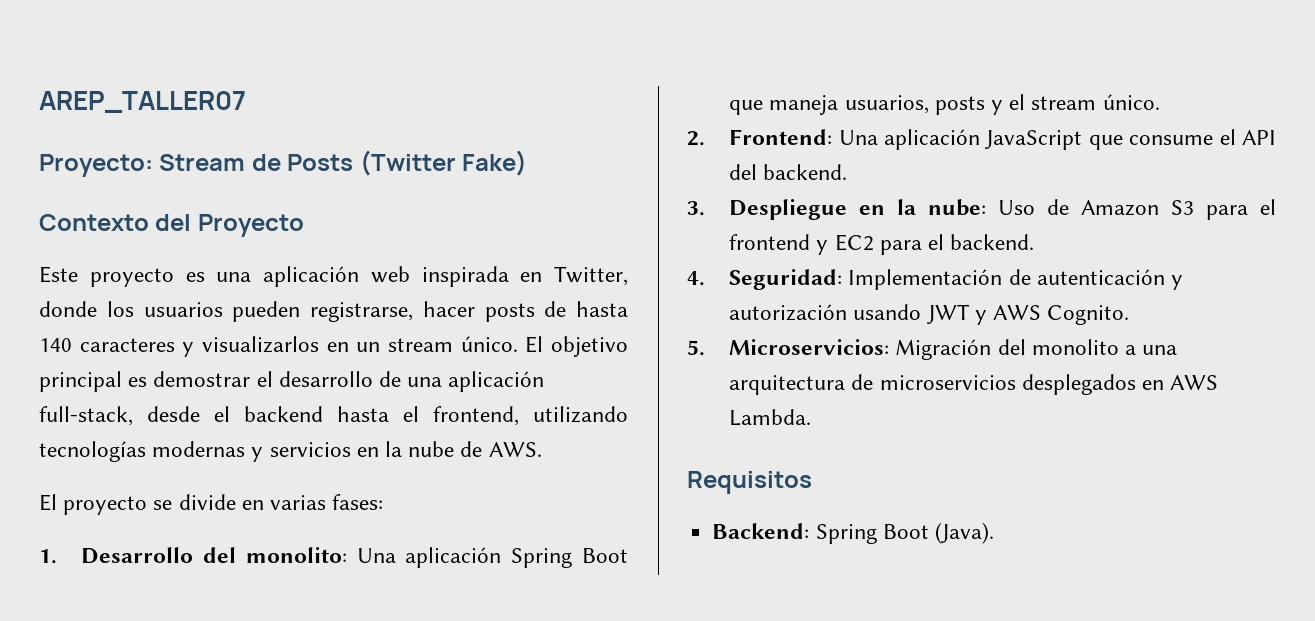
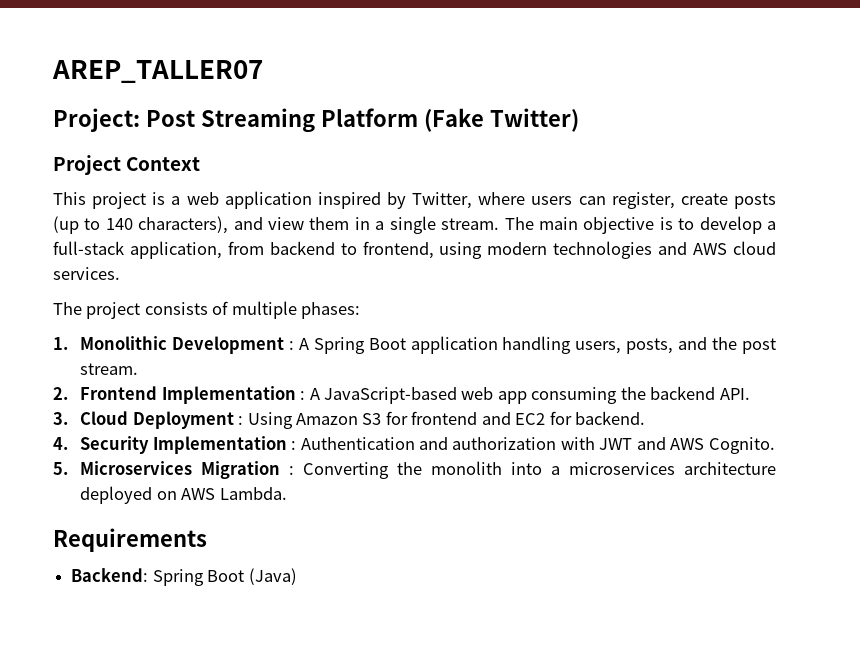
- Proyecto: Stream de Posts (Twitter Fake)
- Contexto del Proyecto
- Este proyecto es una aplicación web inspirada en Twitter, donde los usuarios pueden registrarse, hacer posts de hasta 140 caracteres y visualizarlos en un stream único. El objetivo principal es demostrar el desarrollo de una aplicación full-stack, desde el backend hasta el frontend, utilizando tecnologías modernas y servicios en la nube de AWS.
- El proyecto se divide en varias fases:
- 1. Desarrollo del monolito: Una aplicación Spring Boot que maneja usuarios, posts y el stream único.
- 2. Frontend: Una aplicación JavaScript que consume el API del backend.
- 3. Despliegue en la nube: Uso de Amazon S3 para el frontend y EC2 para el backend.
- 4. Seguridad: Implementación de autenticación y autorización usando JWT y AWS Cognito.
- 5. Microservicios: Migración del monolito a una arquitectura de microservicios desplegados en AWS Lambda.
+ Project: Post Streaming Platform (Fake Twitter)
+ Project Context
+ This project is a web application inspired by Twitter, where users can register, create posts (up to 140 characters), and view them in a single stream. The main objective is to develop a full-stack application, from backend to frontend, using modern technologies and AWS cloud services.
+ The project consists of multiple phases:
+ 1. Monolithic Development : A Spring Boot application handling users, posts, and the post stream.
+ 2. Frontend Implementation : A JavaScript-based web app consuming the backend API.
+ 3. Cloud Deployment : Using Amazon S3 for frontend and EC2 for backend.
+ 4. Security Implementation : Authentication and authorization with JWT and AWS Cognito.
+ 5. Microservices Migration : Converting the monolith into a microservices architecture deployed on AWS Lambda.
- Requisitos
+ Requirements
- Backend: Spring Boot (Java).
+ Backend: Spring Boot (Java)

